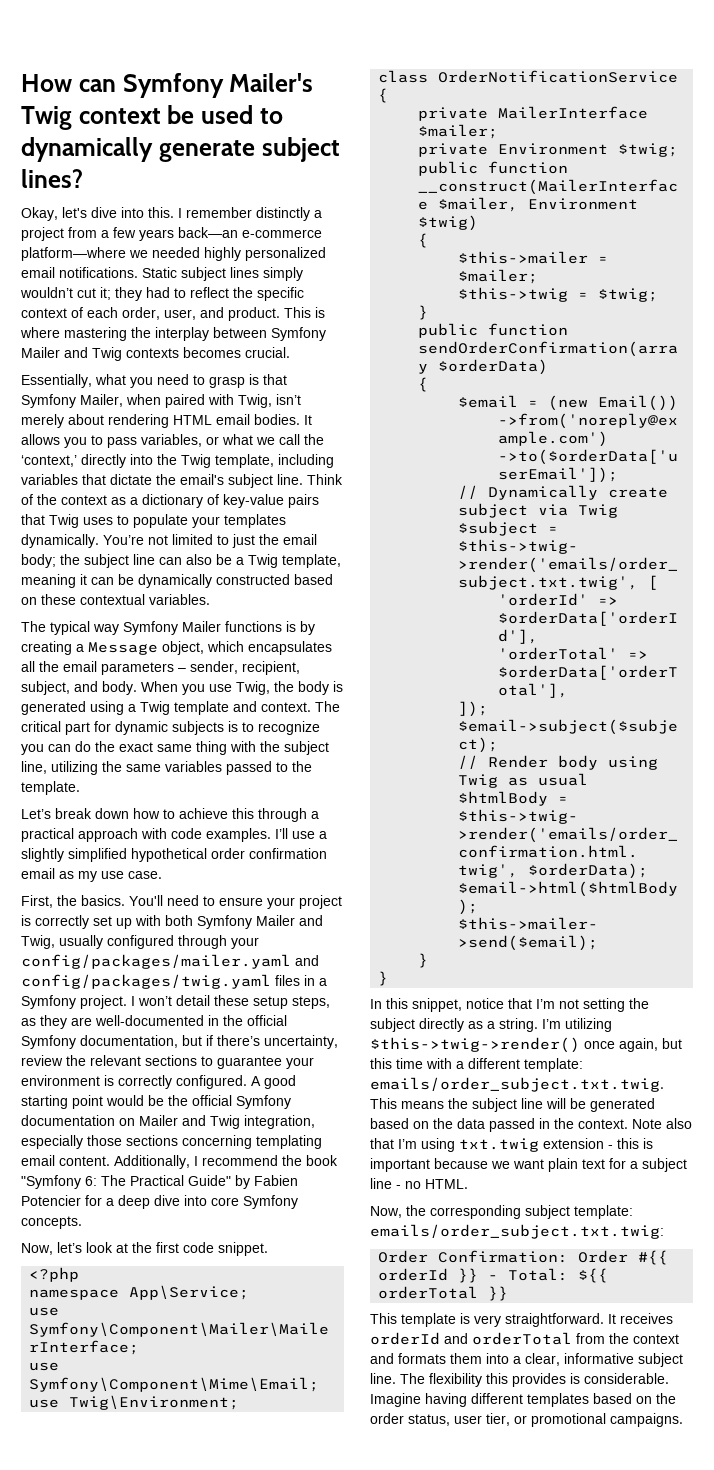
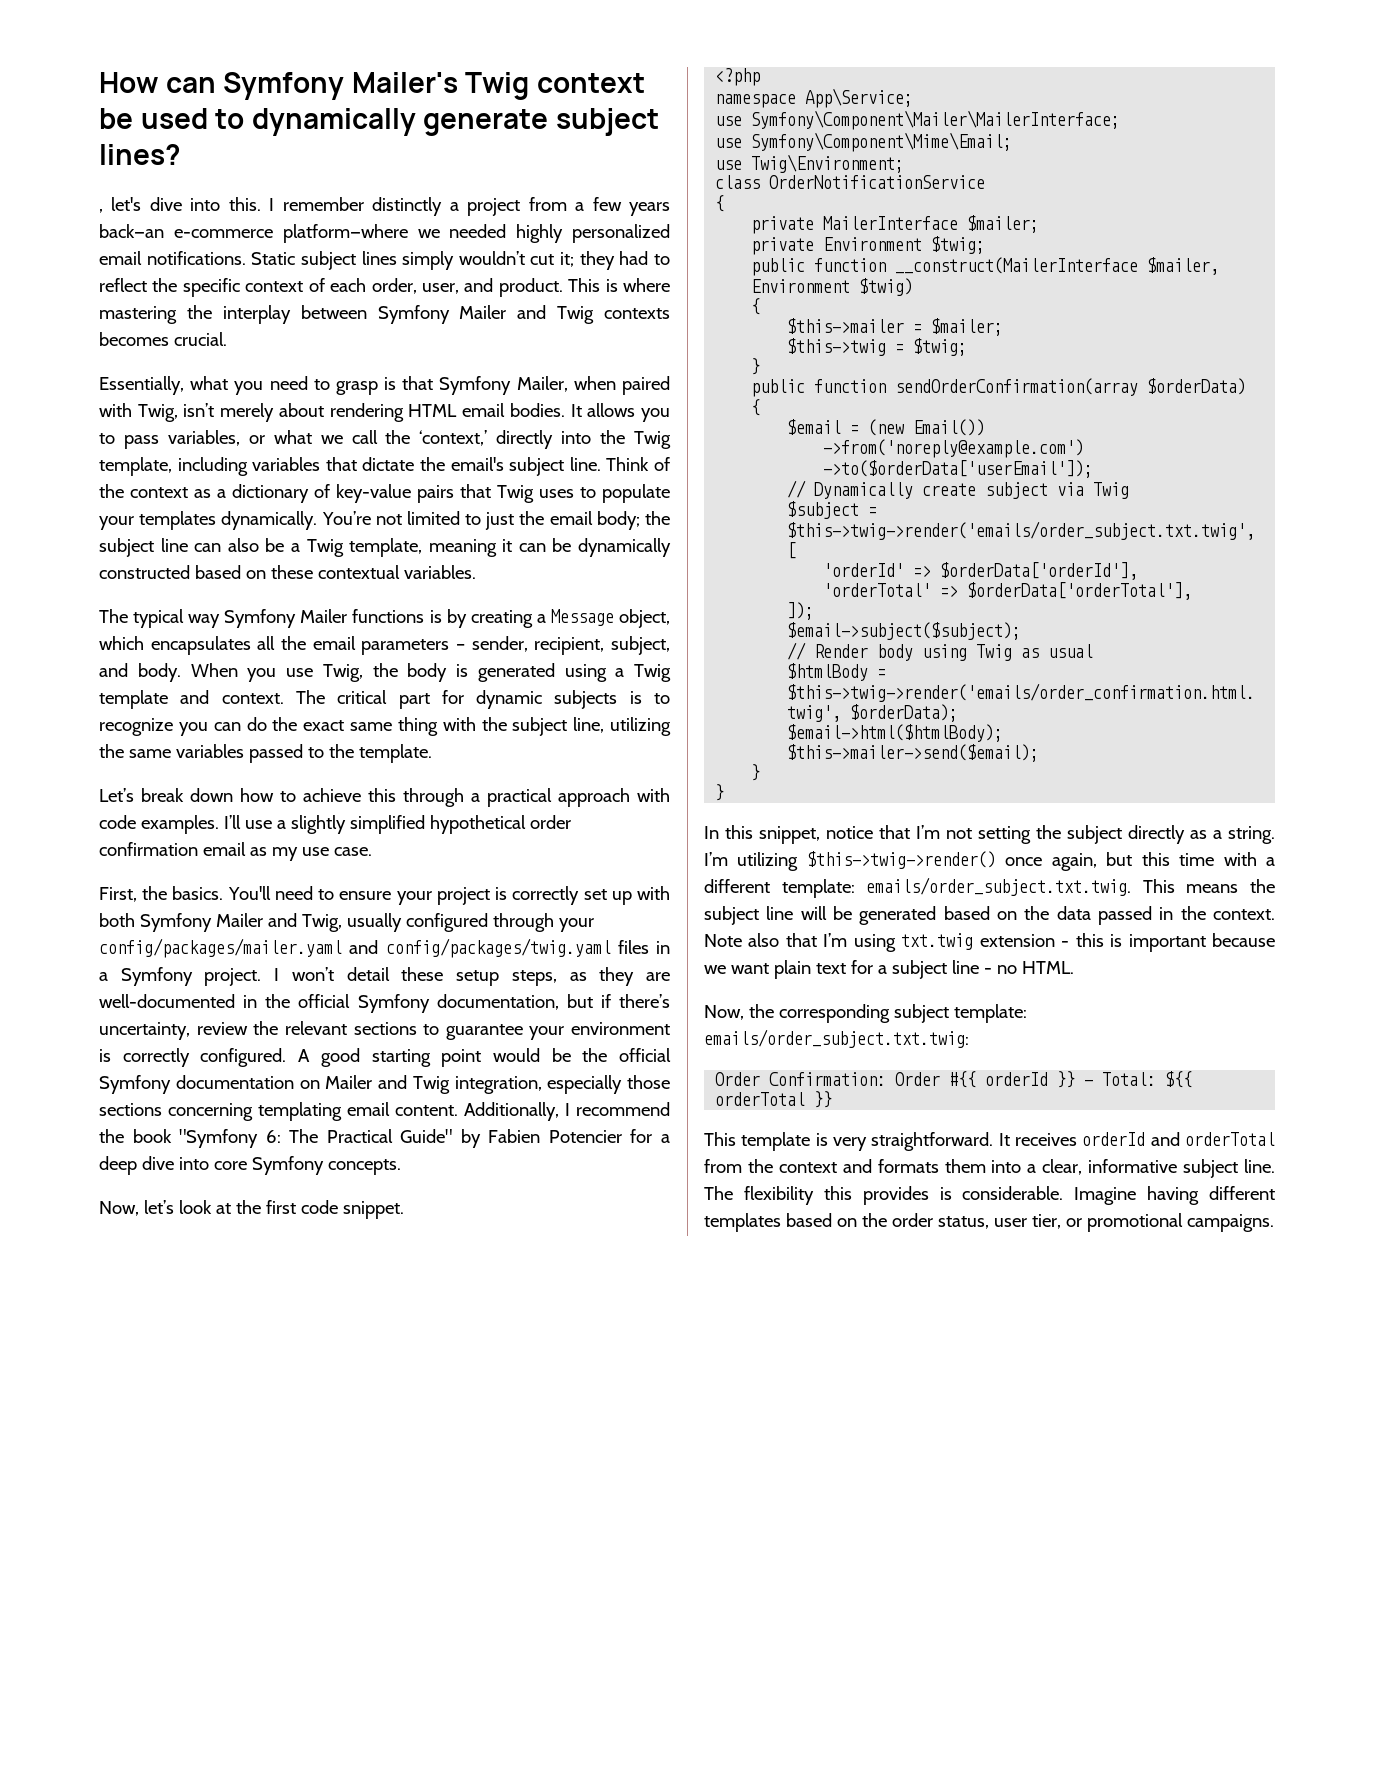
- Okay, let's dive into this.
+ , let's dive into this.

